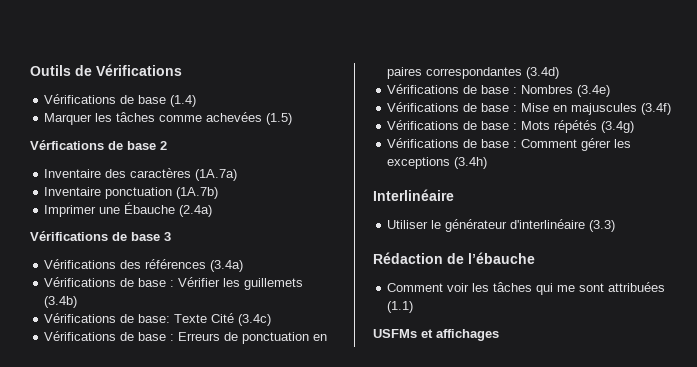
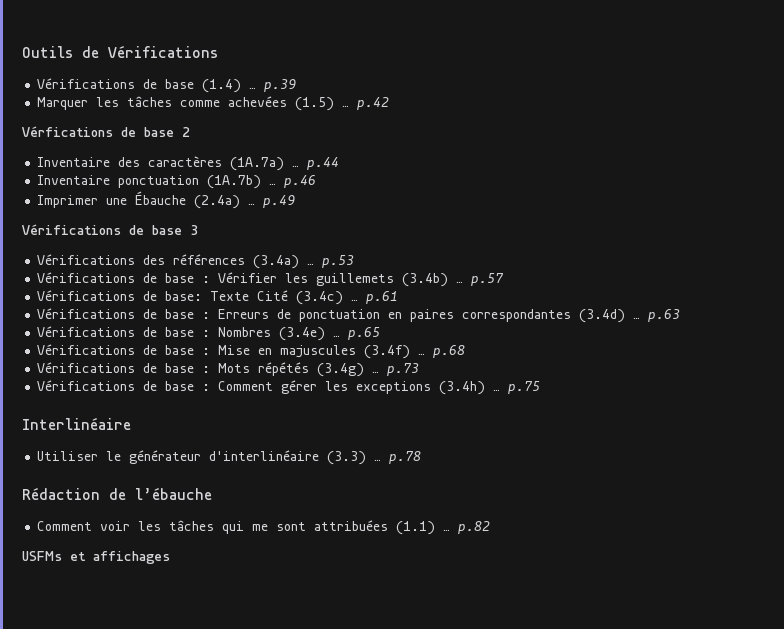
- Vérifications de base (1.4)
+ Vérifications de base (1.4) … p.39
- Marquer les tâches comme achevées (1.5)
+ Marquer les tâches comme achevées (1.5) … p.42
- Inventaire des caractères (1A.7a)
+ Inventaire des caractères (1A.7a) … p.44
- Inventaire ponctuation (1A.7b)
+ Inventaire ponctuation (1A.7b) … p.46
- Imprimer une Ébauche (2.4a)
+ Imprimer une Ébauche (2.4a) … p.49
- Vérifications des références (3.4a)
+ Vérifications des références (3.4a) … p.53
- Vérifications de base : Vérifier les guillemets (3.4b)
+ Vérifications de base : Vérifier les guillemets (3.4b) … p.57
- Vérifications de base: Texte Cité (3.4c)
+ Vérifications de base: Texte Cité (3.4c) … p.61
- Vérifications de base : Erreurs de ponctuation en paires correspondantes (3.4d)
+ Vérifications de base : Erreurs de ponctuation en paires correspondantes (3.4d) … p.63
- Vérifications de base : Nombres (3.4e)
+ Vérifications de base : Nombres (3.4e) … p.65
- Vérifications de base : Mise en majuscules (3.4f)
+ Vérifications de base : Mise en majuscules (3.4f) … p.68
- Vérifications de base : Mots répétés (3.4g)
+ Vérifications de base : Mots répétés (3.4g) … p.73
- Vérifications de base : Comment gérer les exceptions (3.4h)
+ Vérifications de base : Comment gérer les exceptions (3.4h) … p.75
- Utiliser le générateur d'interlinéaire (3.3)
+ Utiliser le générateur d'interlinéaire (3.3) … p.78
- Comment voir les tâches qui me sont attribuées (1.1)
+ Comment voir les tâches qui me sont attribuées (1.1) … p.82

